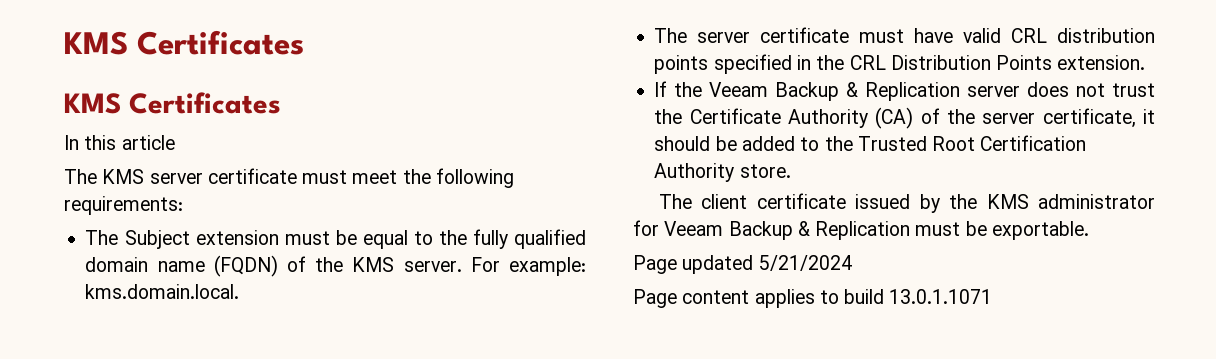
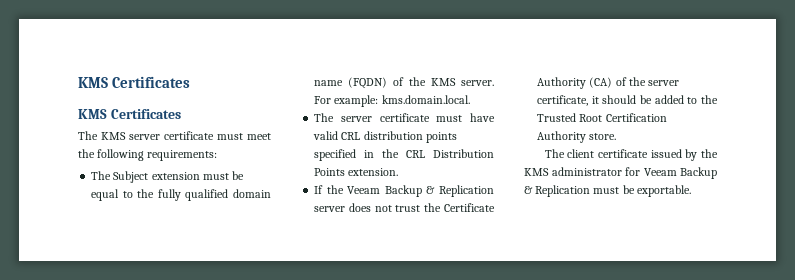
- In this article
- Page updated 5/21/2024
- Page content applies to build 13.0.1.1071

